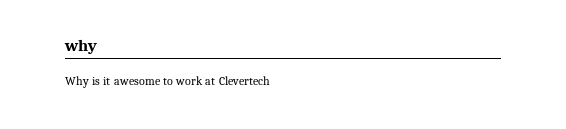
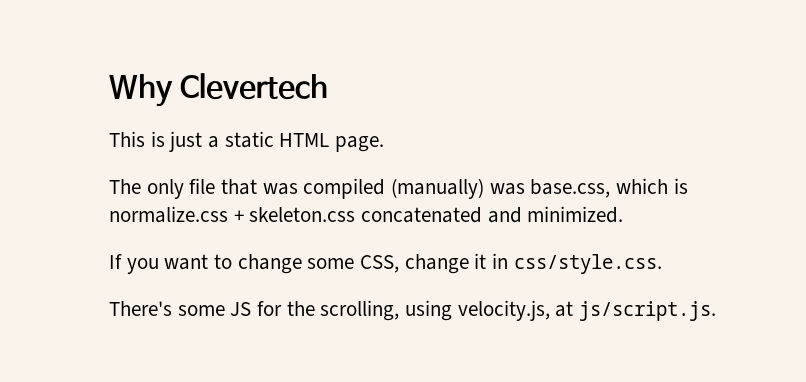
- why
- Why is it awesome to work at Clevertech
+ Why Clevertech
+ This is just a static HTML page.
+ The only file that was compiled (manually) was base.css, which is normalize.css + skeleton.css concatenated and minimized.
+ If you want to change some CSS, change it in css/style.css.
+ There's some JS for the scrolling, using velocity.js, at js/script.js.

